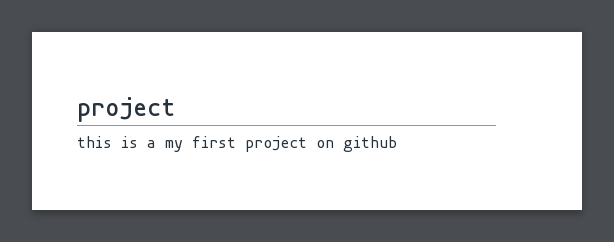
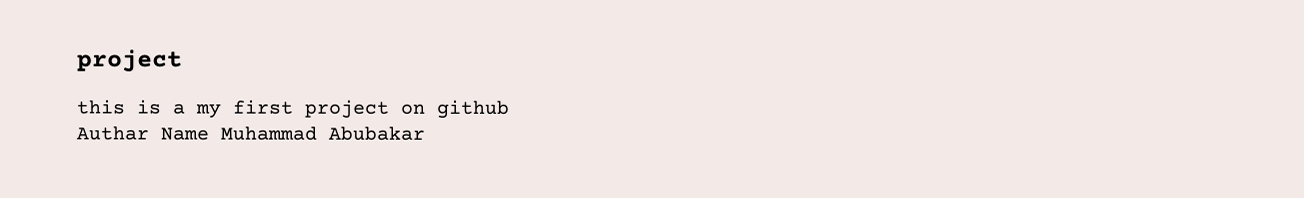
+ Authar Name Muhammad Abubakar

